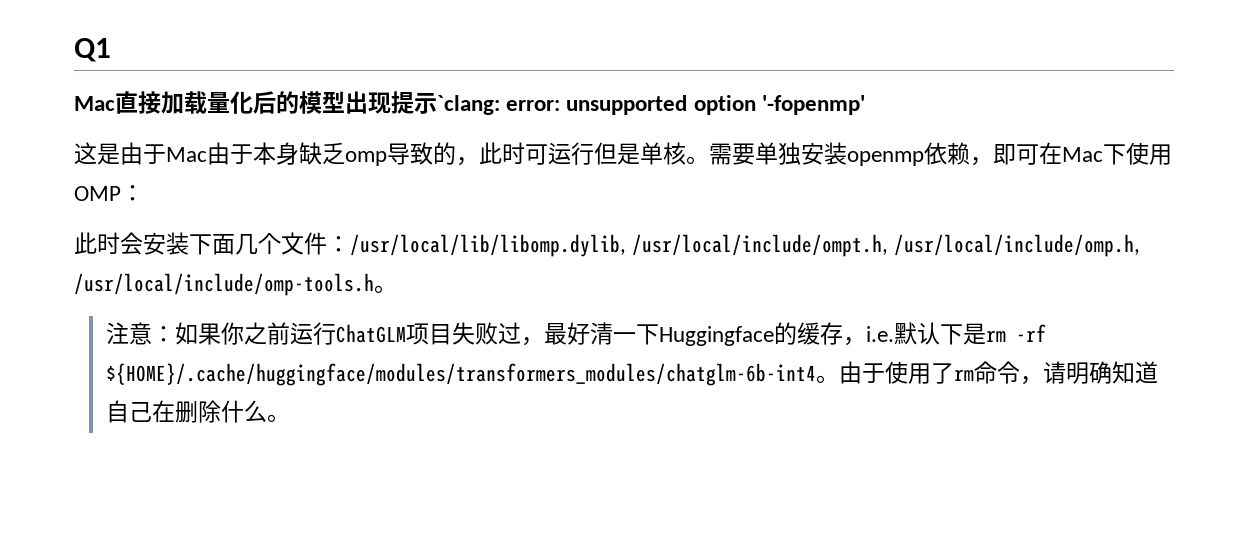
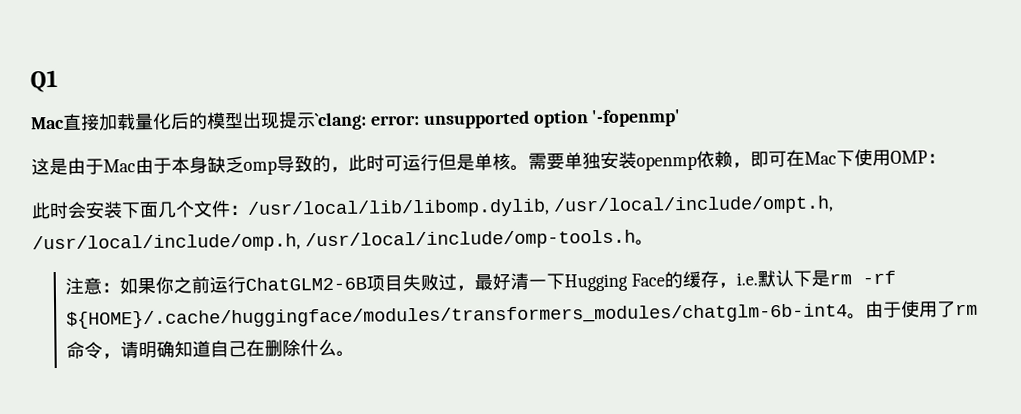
- 注意：如果你之前运行ChatGLM项目失败过，最好清一下Huggingface的缓存，i.e.默认下是rm -rf ${HOME}/.cache/huggingface/modules/transformers_modules/chatglm-6b-int4。
+ 注意：如果你之前运行ChatGLM2-6B项目失败过，最好清一下Hugging Face的缓存，i.e.默认下是rm -rf ${HOME}/.cache/huggingface/modules/transformers_modules/chatglm-6b-int4。

